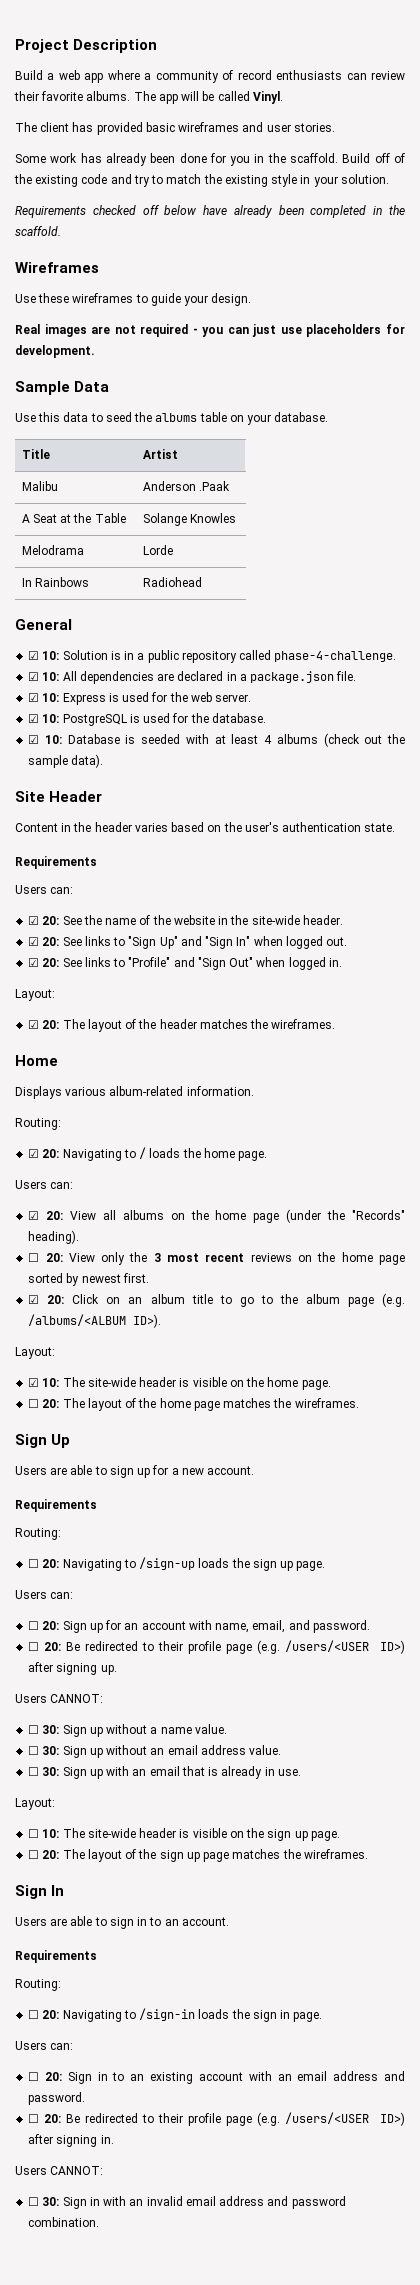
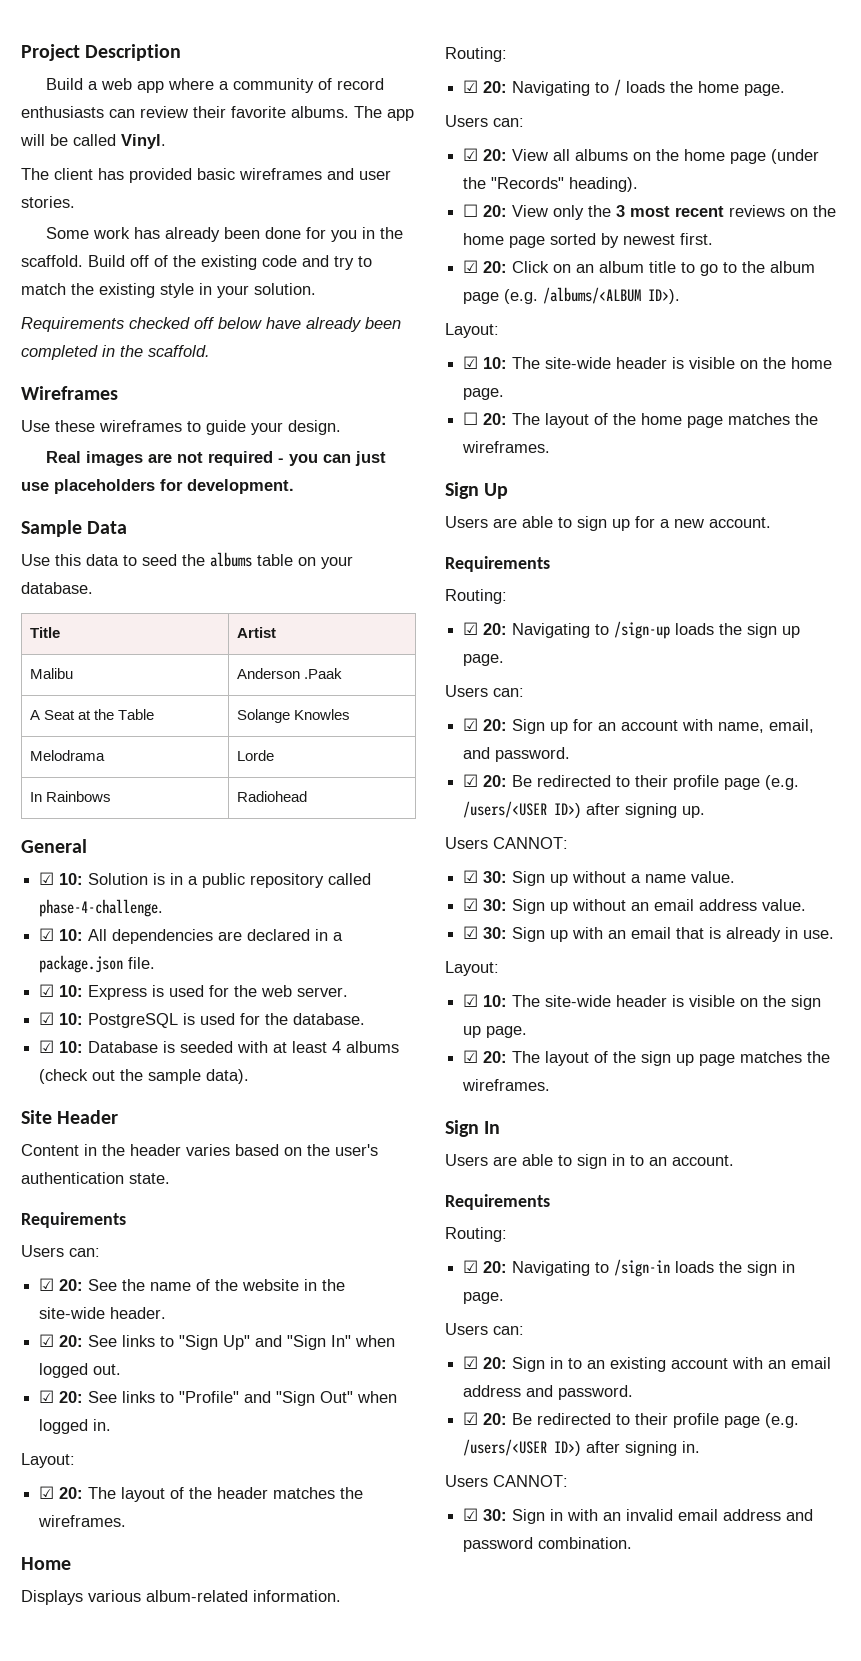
- ☐ 20: Navigating to /sign-up loads the sign up page.
+ ☑ 20: Navigating to /sign-up loads the sign up page.
- ☐ 20: Sign up for an account with name, email, and password.
+ ☑ 20: Sign up for an account with name, email, and password.
- ☐ 20: Be redirected to their profile page (e.g. /users/<USER ID>) after signing up.
+ ☑ 20: Be redirected to their profile page (e.g. /users/<USER ID>) after signing up.
- ☐ 30: Sign up without a name value.
+ ☑ 30: Sign up without a name value.
- ☐ 30: Sign up without an email address value.
+ ☑ 30: Sign up without an email address value.
- ☐ 30: Sign up with an email that is already in use.
+ ☑ 30: Sign up with an email that is already in use.
- ☐ 10: The site-wide header is visible on the sign up page.
+ ☑ 10: The site-wide header is visible on the sign up page.
- ☐ 20: The layout of the sign up page matches the wireframes.
+ ☑ 20: The layout of the sign up page matches the wireframes.
- ☐ 20: Navigating to /sign-in loads the sign in page.
+ ☑ 20: Navigating to /sign-in loads the sign in page.
- ☐ 20: Sign in to an existing account with an email address and password.
+ ☑ 20: Sign in to an existing account with an email address and password.
- ☐ 20: Be redirected to their profile page (e.g. /users/<USER ID>) after signing in.
+ ☑ 20: Be redirected to their profile page (e.g. /users/<USER ID>) after signing in.
- ☐ 30: Sign in with an invalid email address and password combination.
+ ☑ 30: Sign in with an invalid email address and password combination.

